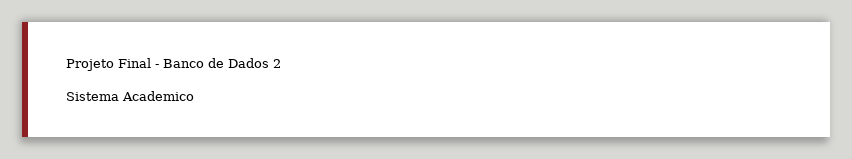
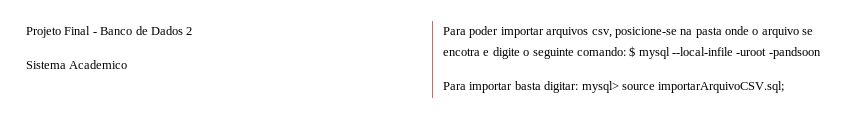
+ Para poder importar arquivos csv, posicione-se na pasta onde o arquivo se encotra e digite o seguinte comando: $ mysql --local-infile -uroot -pandsoon
+ Para importar basta digitar: mysql> source importarArquivoCSV.sql;

